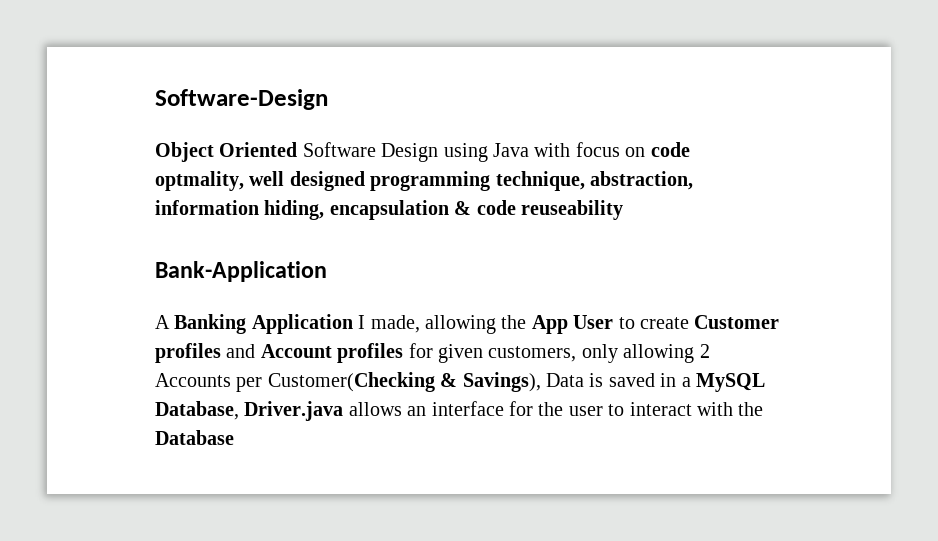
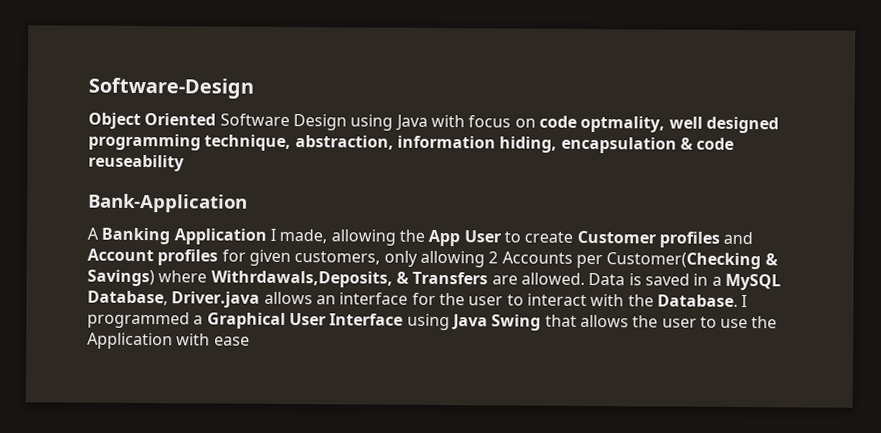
- A Banking Application I made, allowing the App User to create Customer profiles and Account profiles for given customers, only allowing 2 Accounts per Customer(Checking & Savings), Data is saved in a MySQL Database, Driver.java allows an interface for the user to interact with the Database
+ A Banking Application I made, allowing the App User to create Customer profiles and Account profiles for given customers, only allowing 2 Accounts per Customer(Checking & Savings) where Withrdawals,Deposits, & Transfers are allowed. Data is saved in a MySQL Database, Driver.java allows an interface for the user to interact with the Database. I programmed a Graphical User Interface using Java Swing that allows the user to use the Application with ease

